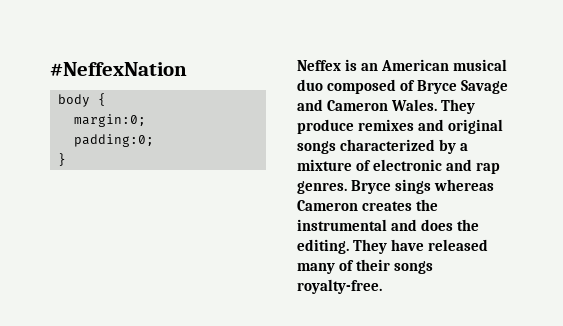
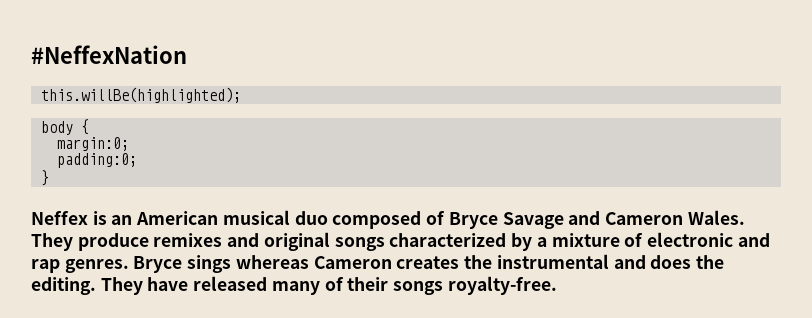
+ this.willBe(highlighted);

